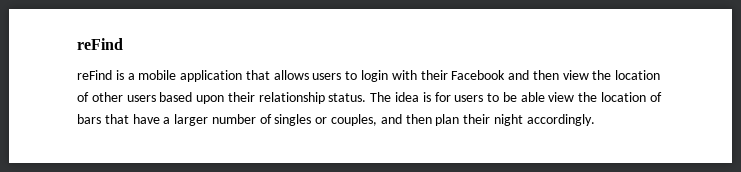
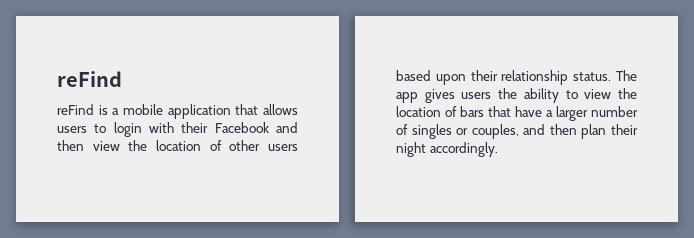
- The idea is for users to be able view the location of bars that have a larger number of singles or couples, and then plan their night accordingly.
+ The app gives users the ability to view the location of bars that have a larger number of singles or couples, and then plan their night accordingly.

